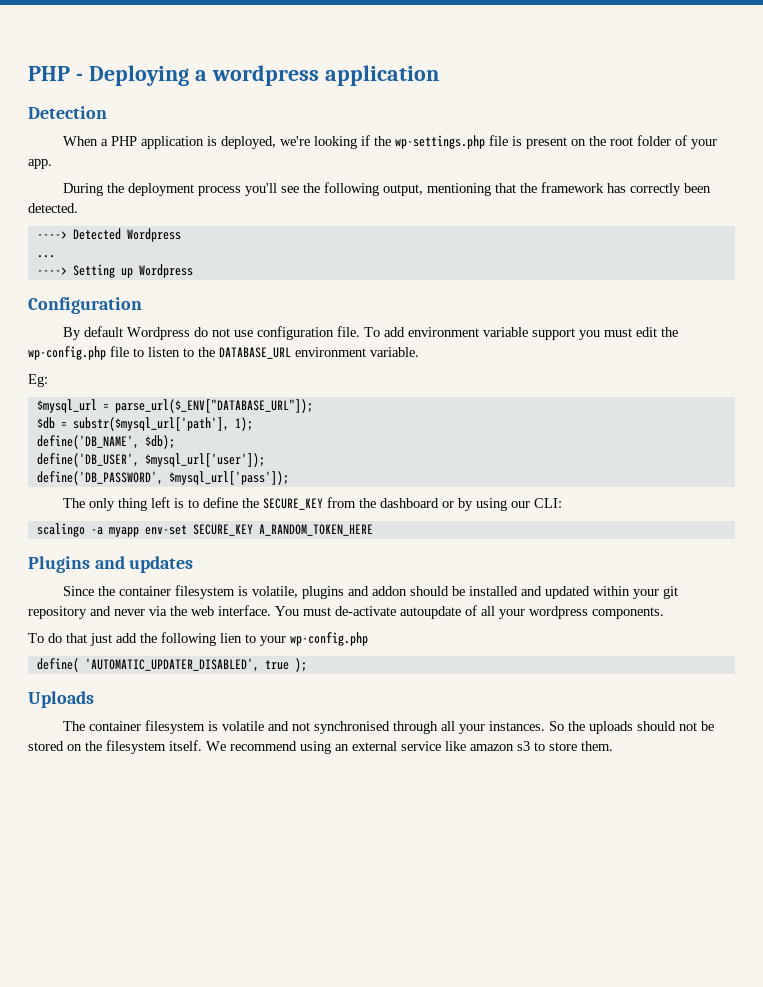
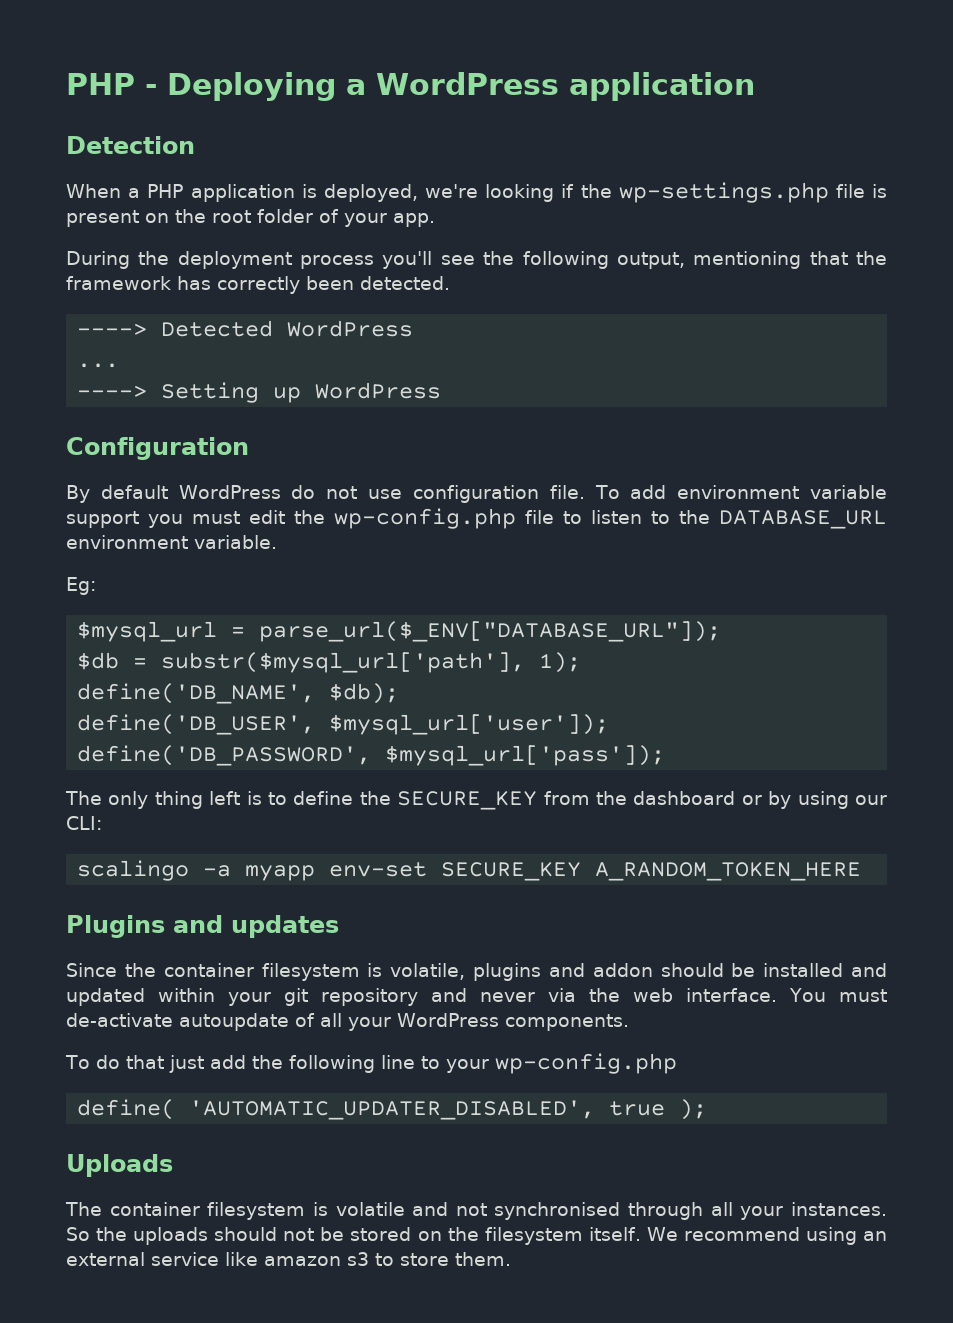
- PHP - Deploying a wordpress application
+ PHP - Deploying a WordPress application
- ----> Detected Wordpress
+ ----> Detected WordPress
- ----> Setting up Wordpress
+ ----> Setting up WordPress
- By default Wordpress do not use configuration file.
+ By default WordPress do not use configuration file.
- You must de-activate autoupdate of all your wordpress components.
+ You must de-activate autoupdate of all your WordPress components.
- To do that just add the following lien to your wp-config.php
+ To do that just add the following line to your wp-config.php

